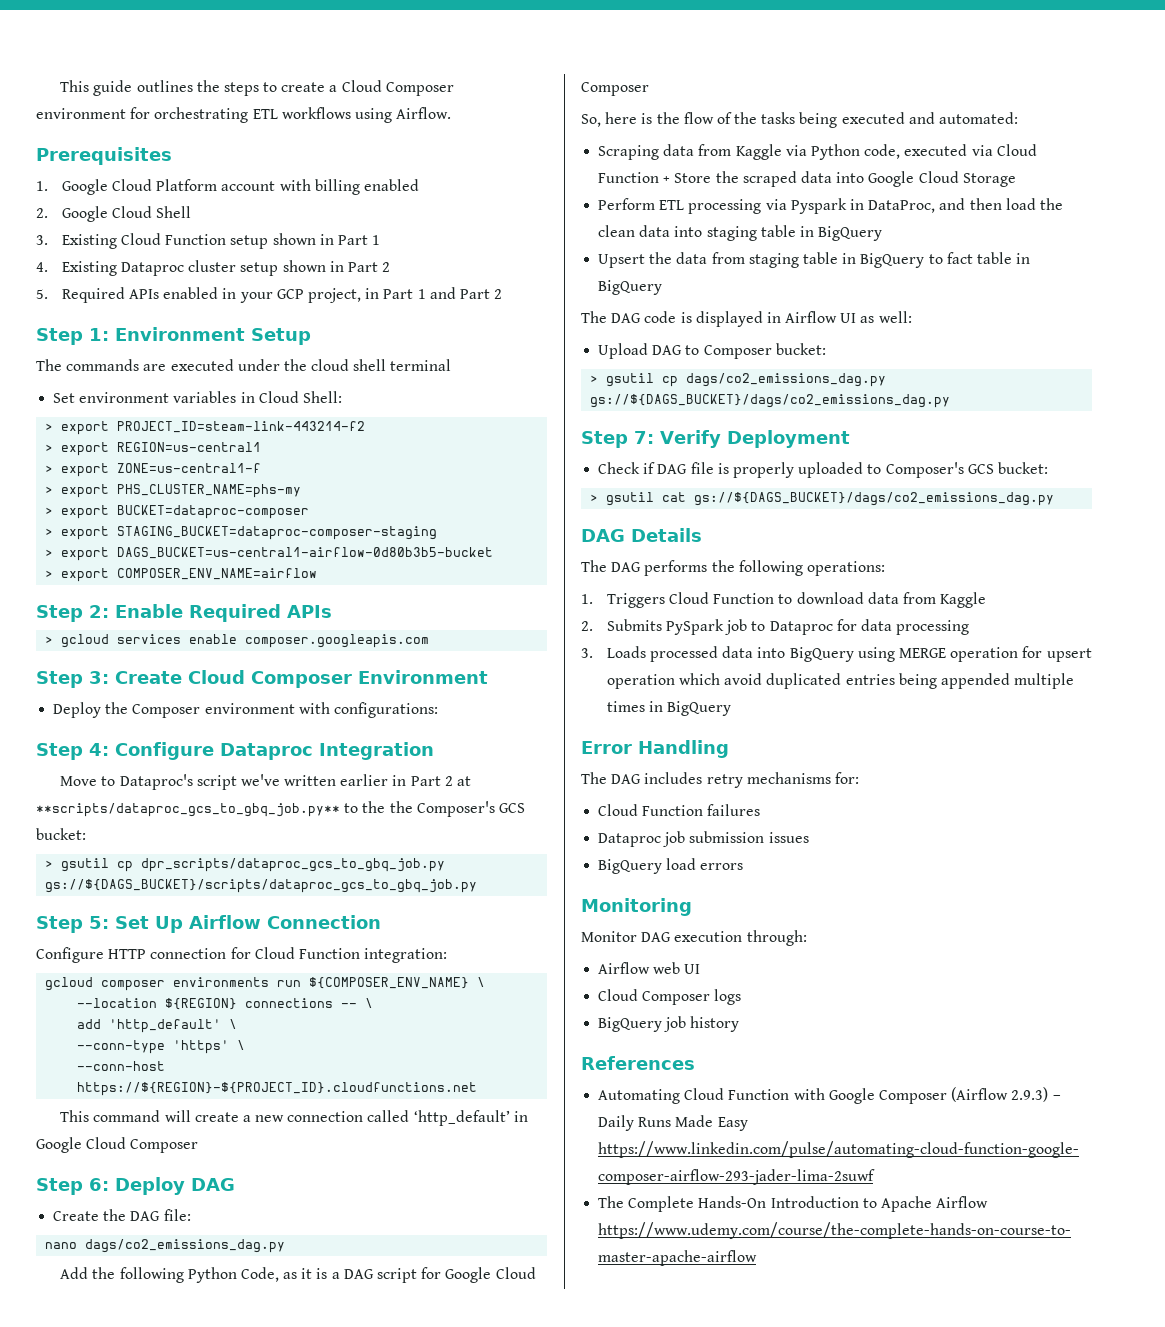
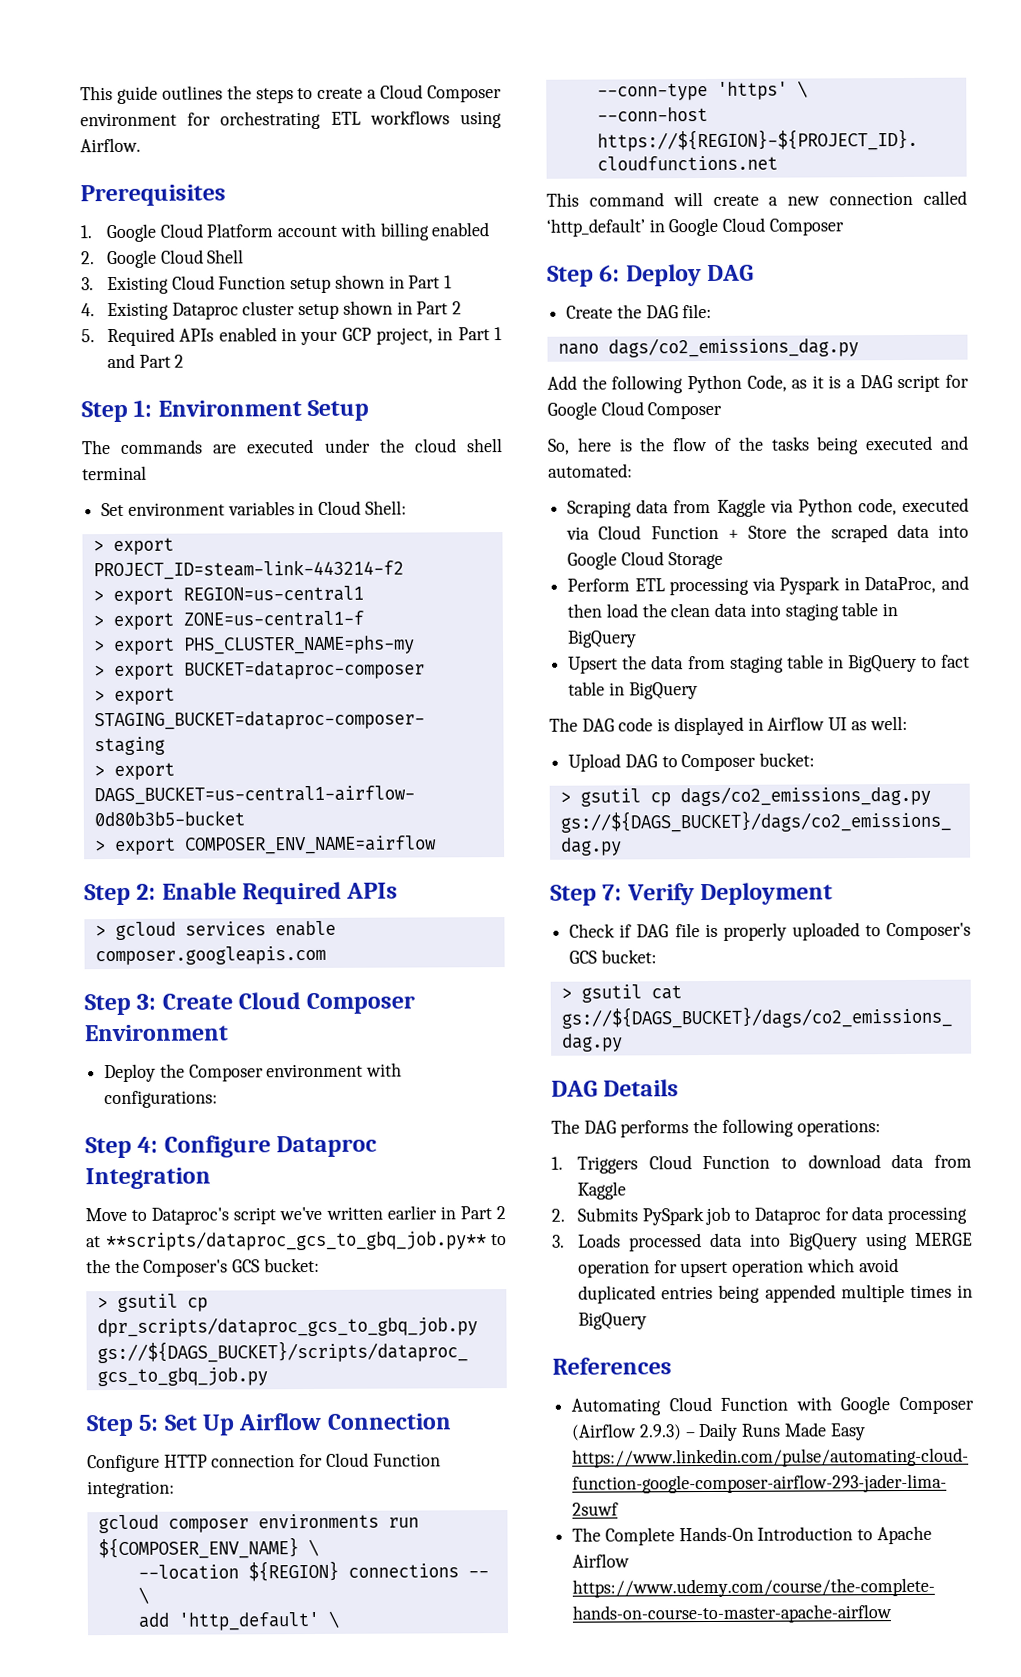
- Error Handling
- The DAG includes retry mechanisms for:
- Cloud Function failures
- Dataproc job submission issues
- BigQuery load errors
- Monitoring
- Monitor DAG execution through:
- Airflow web UI
- Cloud Composer logs
- BigQuery job history

